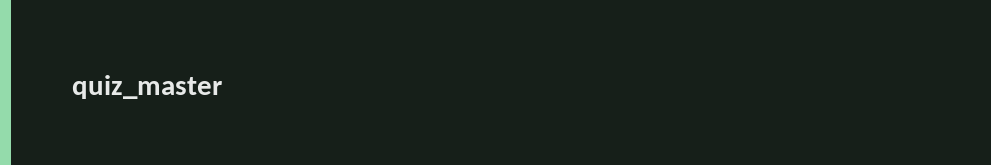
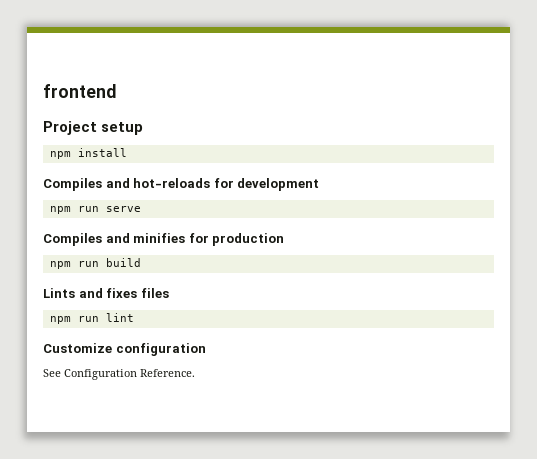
- quiz_master
+ frontend
+ Project setup
+ npm install
+ Compiles and hot-reloads for development
+ npm run serve
+ Compiles and minifies for production
+ npm run build
+ Lints and fixes files
+ npm run lint
+ Customize configuration
+ See Configuration Reference.

